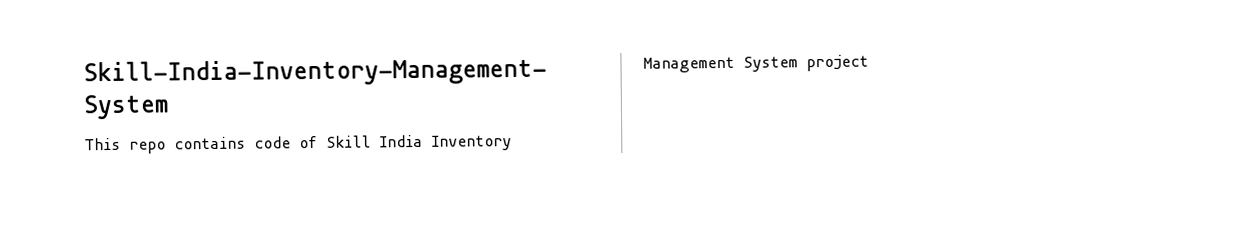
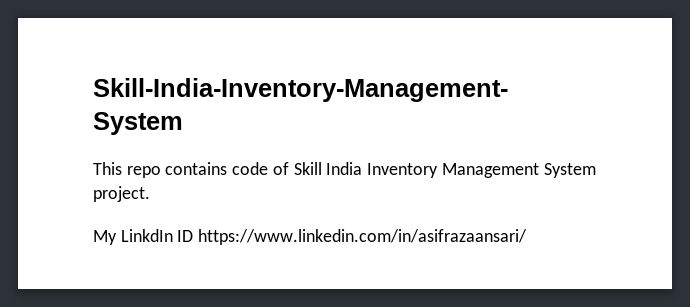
- This repo contains code of Skill India Inventory Management System project
+ This repo contains code of Skill India Inventory Management System project.
+ My LinkdIn ID https://www.linkedin.com/in/asifrazaansari/

